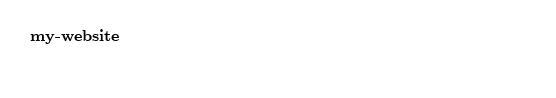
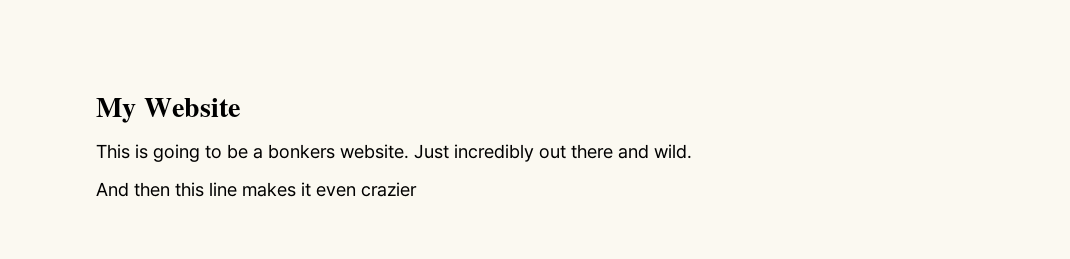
- my-website
+ My Website
+ This is going to be a bonkers website. Just incredibly out there and wild.
+ And then this line makes it even crazier

